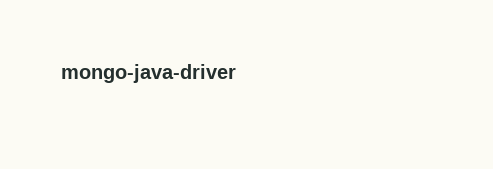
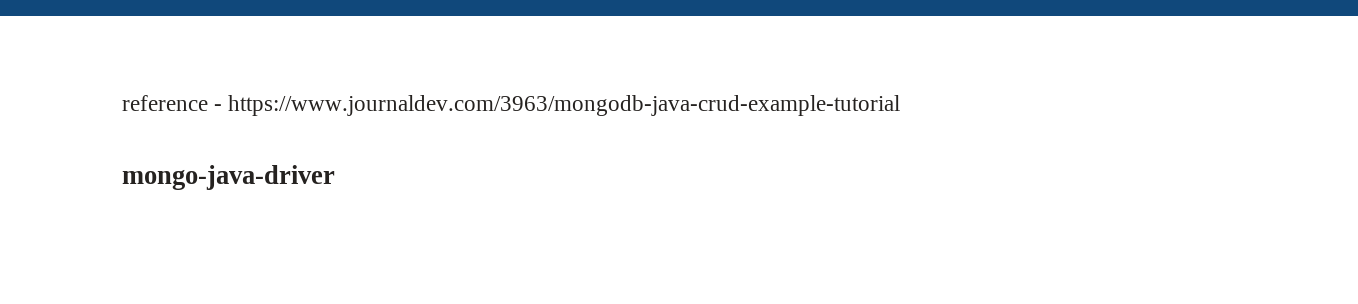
+ reference - https://www.journaldev.com/3963/mongodb-java-crud-example-tutorial

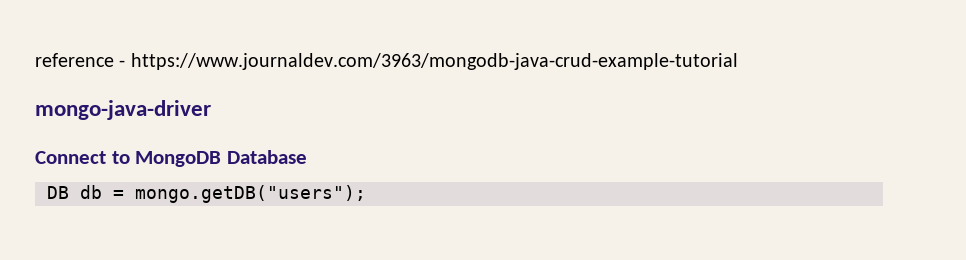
+ Connect to MongoDB Database
+ DB db = mongo.getDB("users");

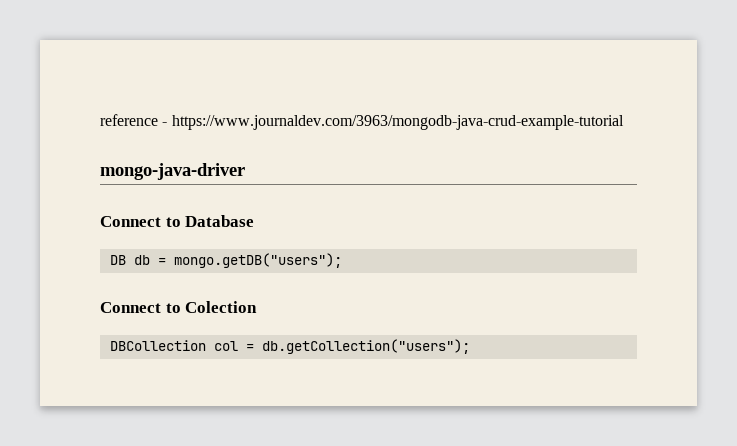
- Connect to MongoDB Database
+ Connect to Database
+ Connect to Colection
+ DBCollection col = db.getCollection("users");

